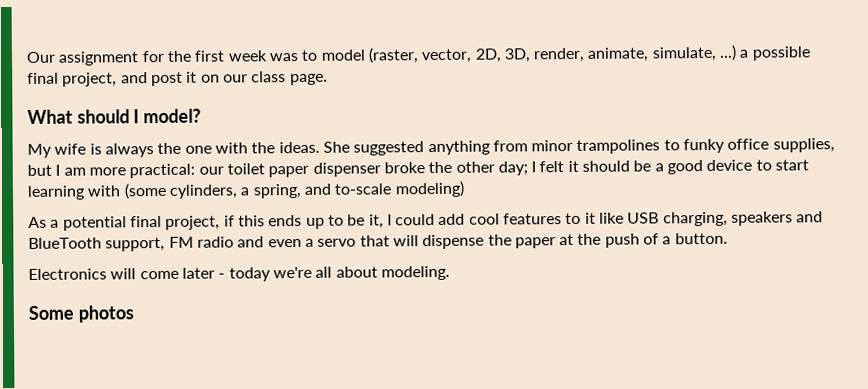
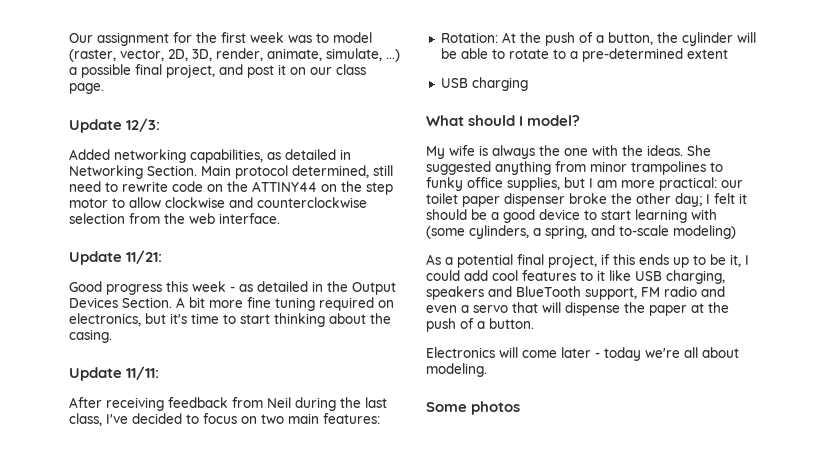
+ Update 12/3:
+ Added networking capabilities, as detailed in Networking Section. Main protocol determined, still need to rewrite code on the ATTINY44 on the step motor to allow clockwise and counterclockwise selection from the web interface.
+ Update 11/21:
+ Good progress this week - as detailed in the Output Devices Section. A bit more fine tuning required on electronics, but it's time to start thinking about the casing.
+ Update 11/11:
+ After receiving feedback from Neil during the last class, I've decided to focus on two main features:
+ Rotation: At the push of a button, the cylinder will be able to rotate to a pre-determined extent
+ USB charging

